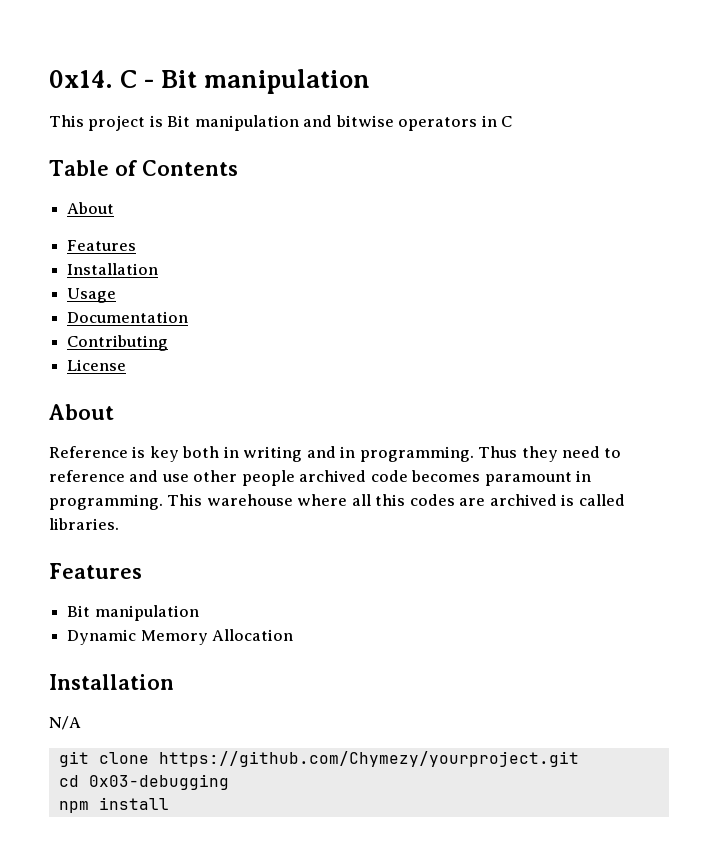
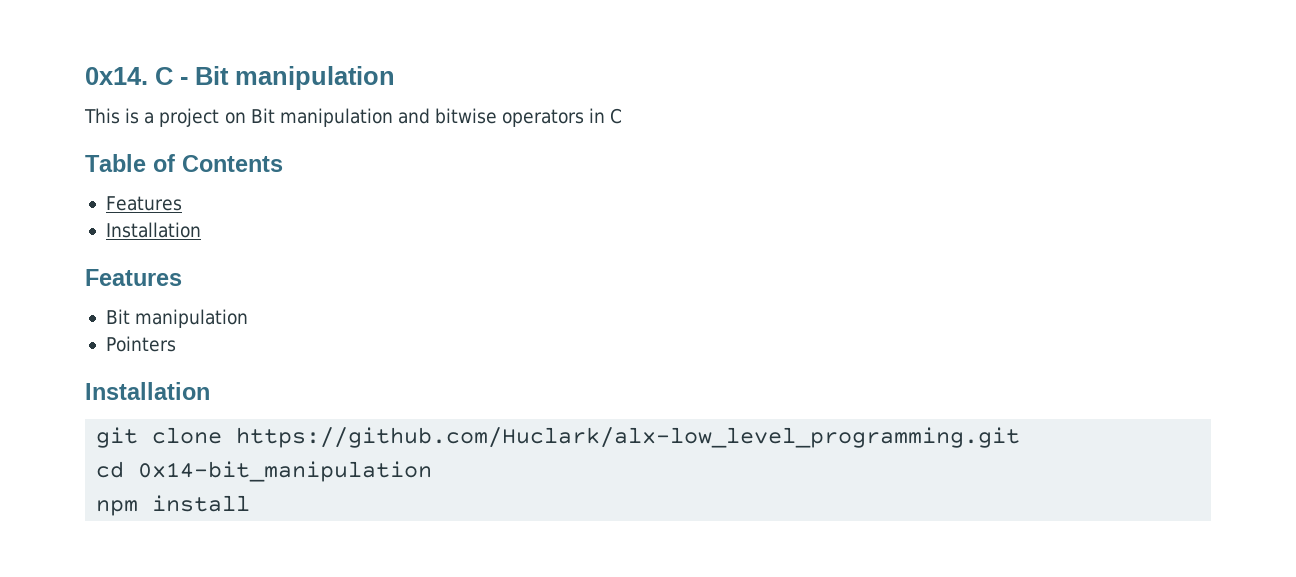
- This project is Bit manipulation and bitwise operators in C
+ This is a project on Bit manipulation and bitwise operators in C
  Table of Contents
- About
- Usage
- Documentation
- Contributing
- License
- About
- Reference is key both in writing and in programming. Thus they need to reference and use other people archived code becomes paramount in programming. This warehouse where all this codes are archived is called libraries.
- Dynamic Memory Allocation
+ Pointers
  Installation
- N/A
- git clone https://github.com/Chymezy/yourproject.git
+ git clone https://github.com/Huclark/alx-low_level_programming.git
- cd 0x03-debugging
+ cd 0x14-bit_manipulation

